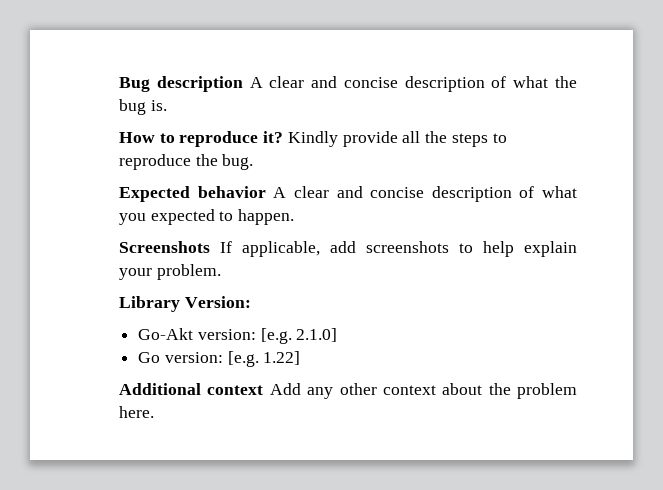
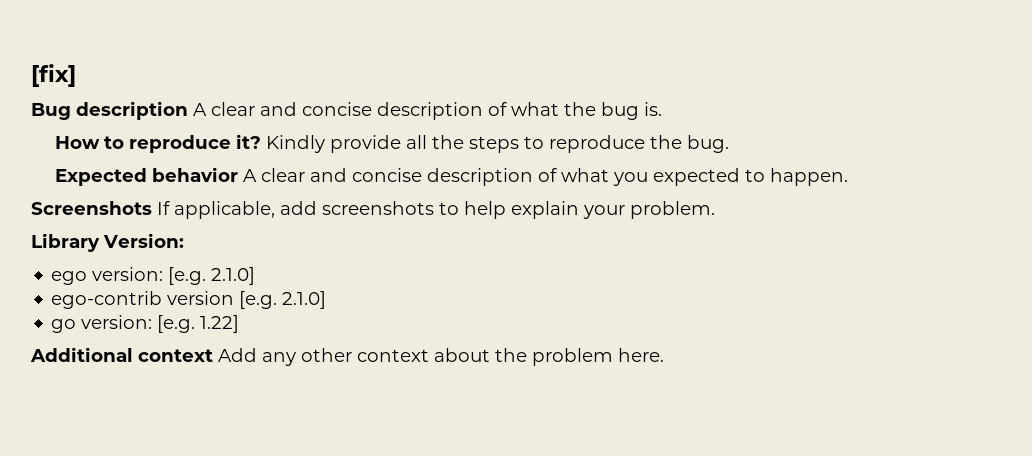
+ [fix]
- Go-Akt version: [e.g. 2.1.0]
+ ego version: [e.g. 2.1.0]
- Go version: [e.g. 1.22]
+ ego-contrib version [e.g. 2.1.0]
+ go version: [e.g. 1.22]

